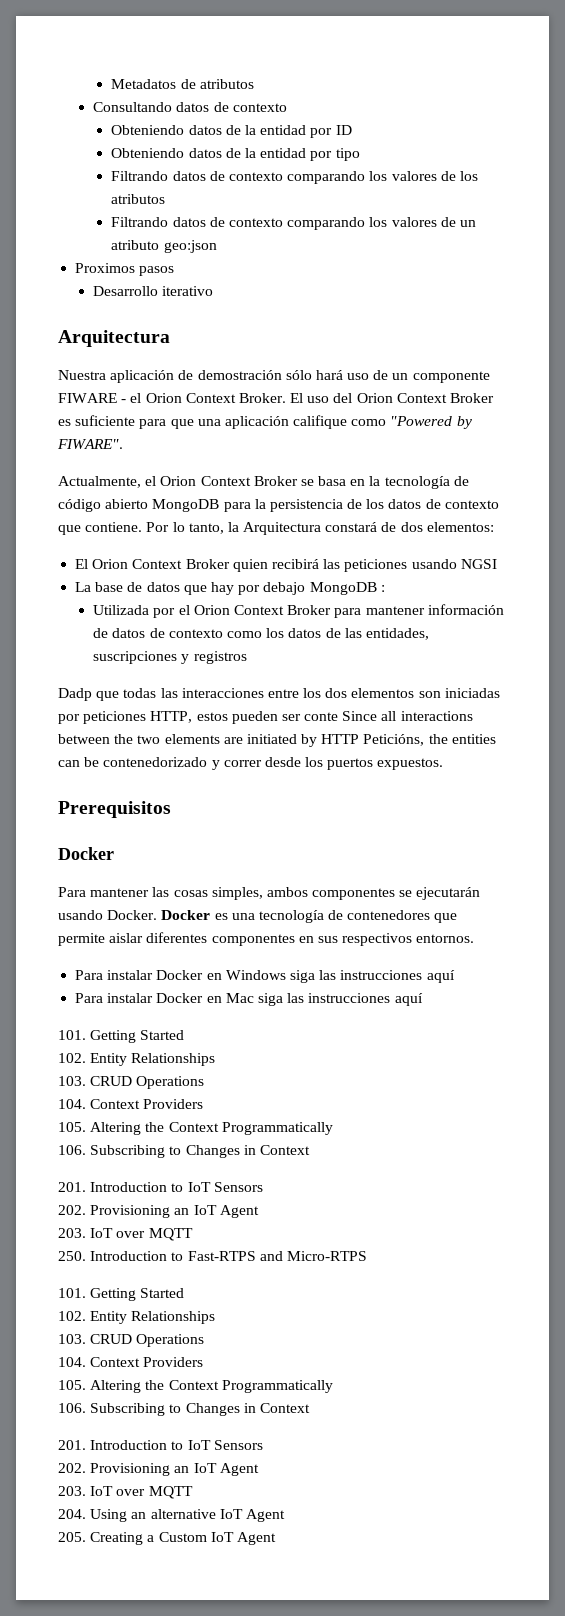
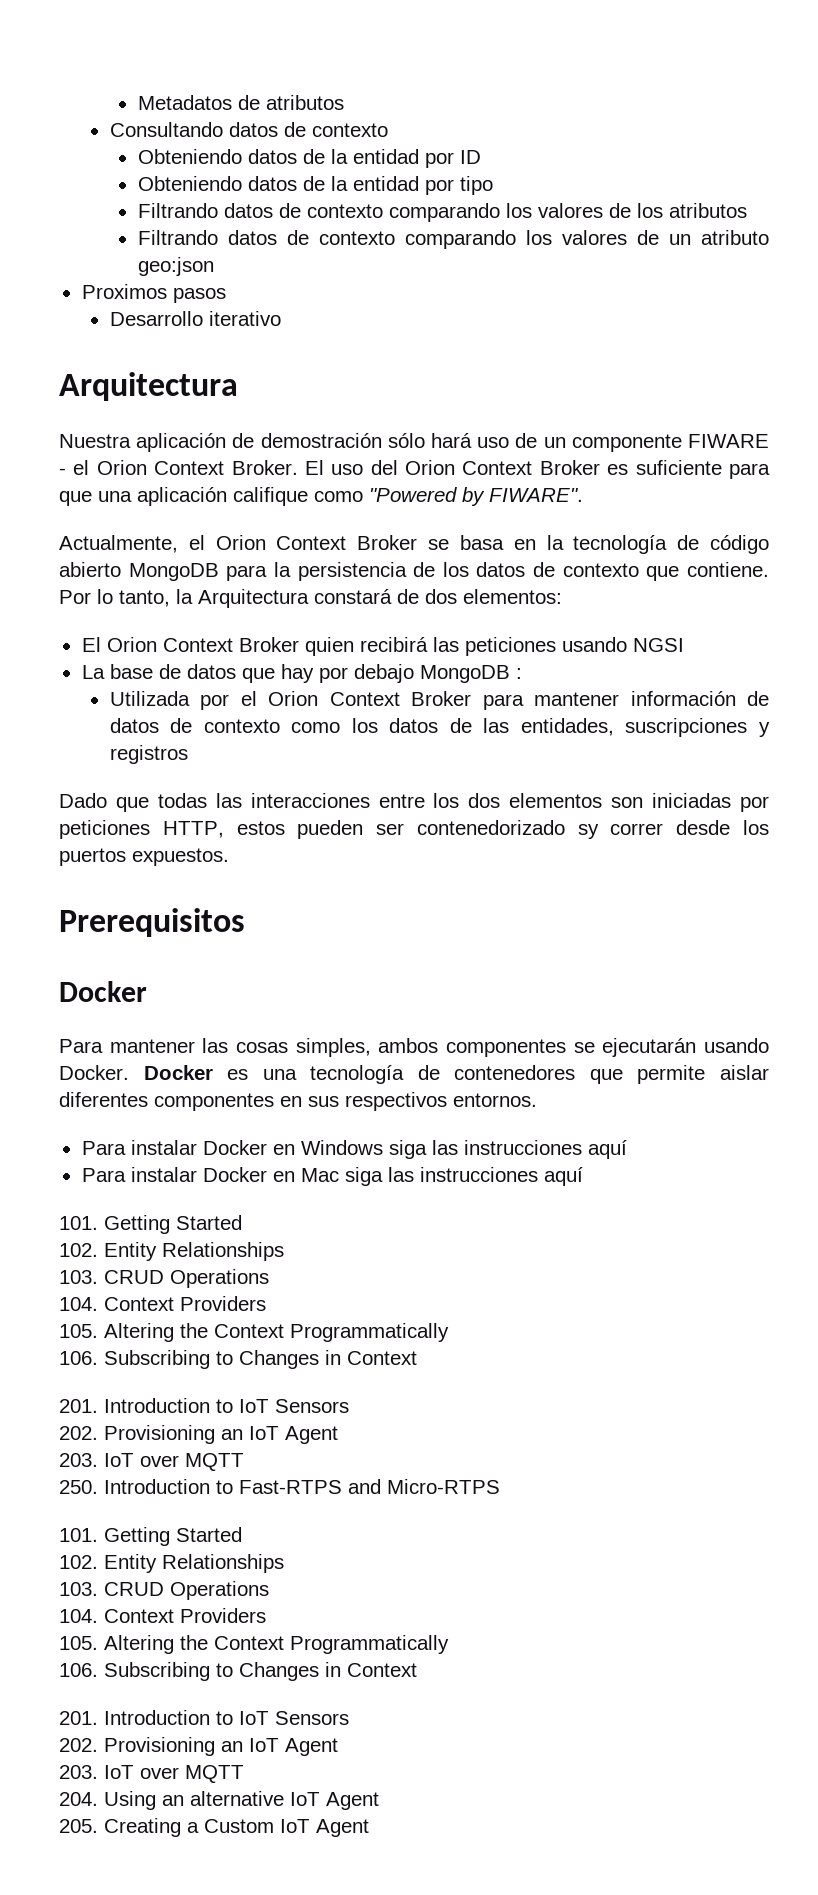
- Dadp que todas las interacciones entre los dos elementos son iniciadas por peticiones HTTP, estos pueden ser conte Since all interactions between the two elements are initiated by HTTP Peticións, the entities can be contenedorizado y correr desde los puertos expuestos.
+ Dado que todas las interacciones entre los dos elementos son iniciadas por peticiones HTTP, estos pueden ser contenedorizado sy correr desde los puertos expuestos.

